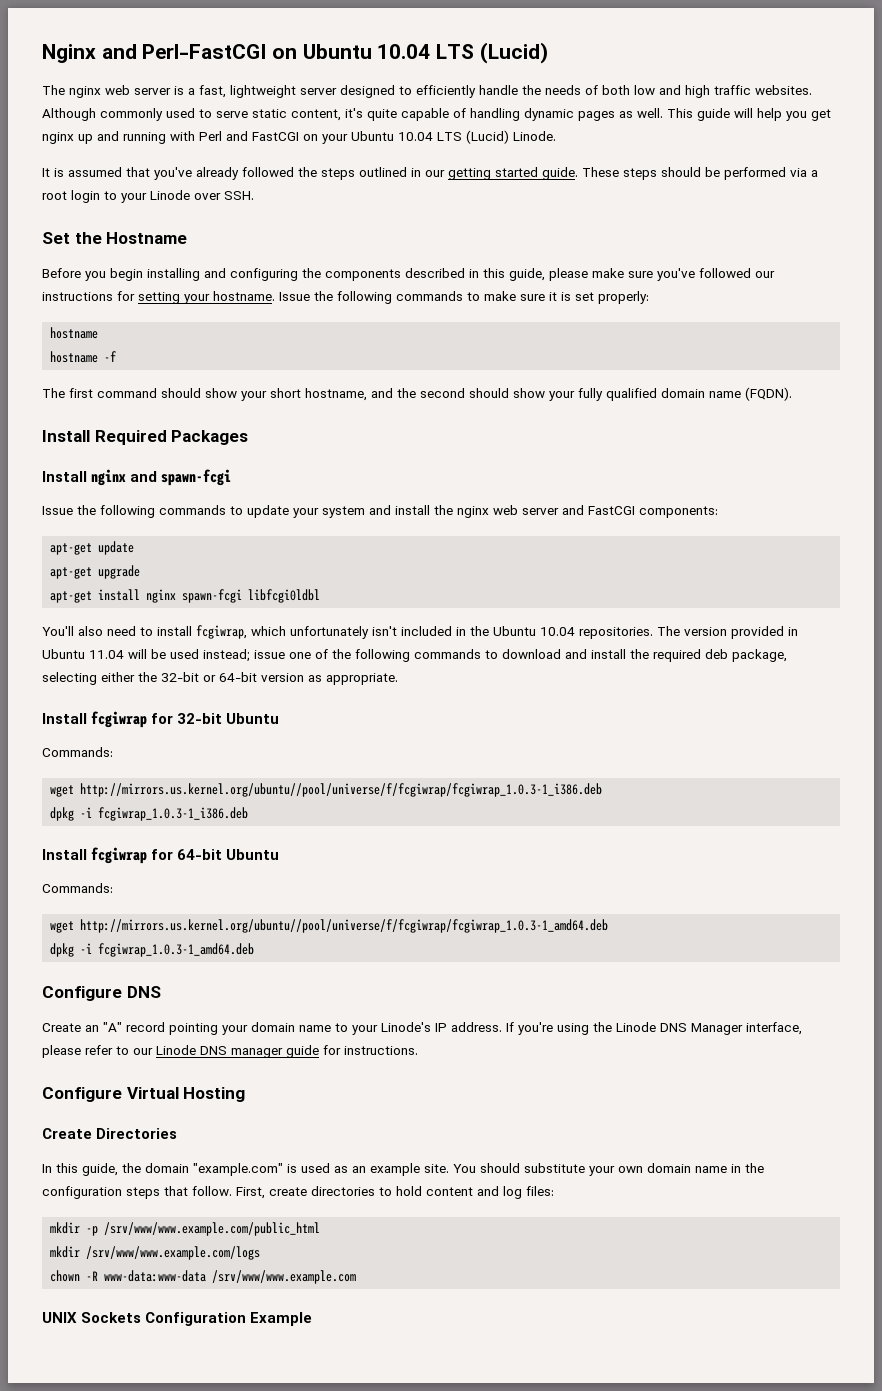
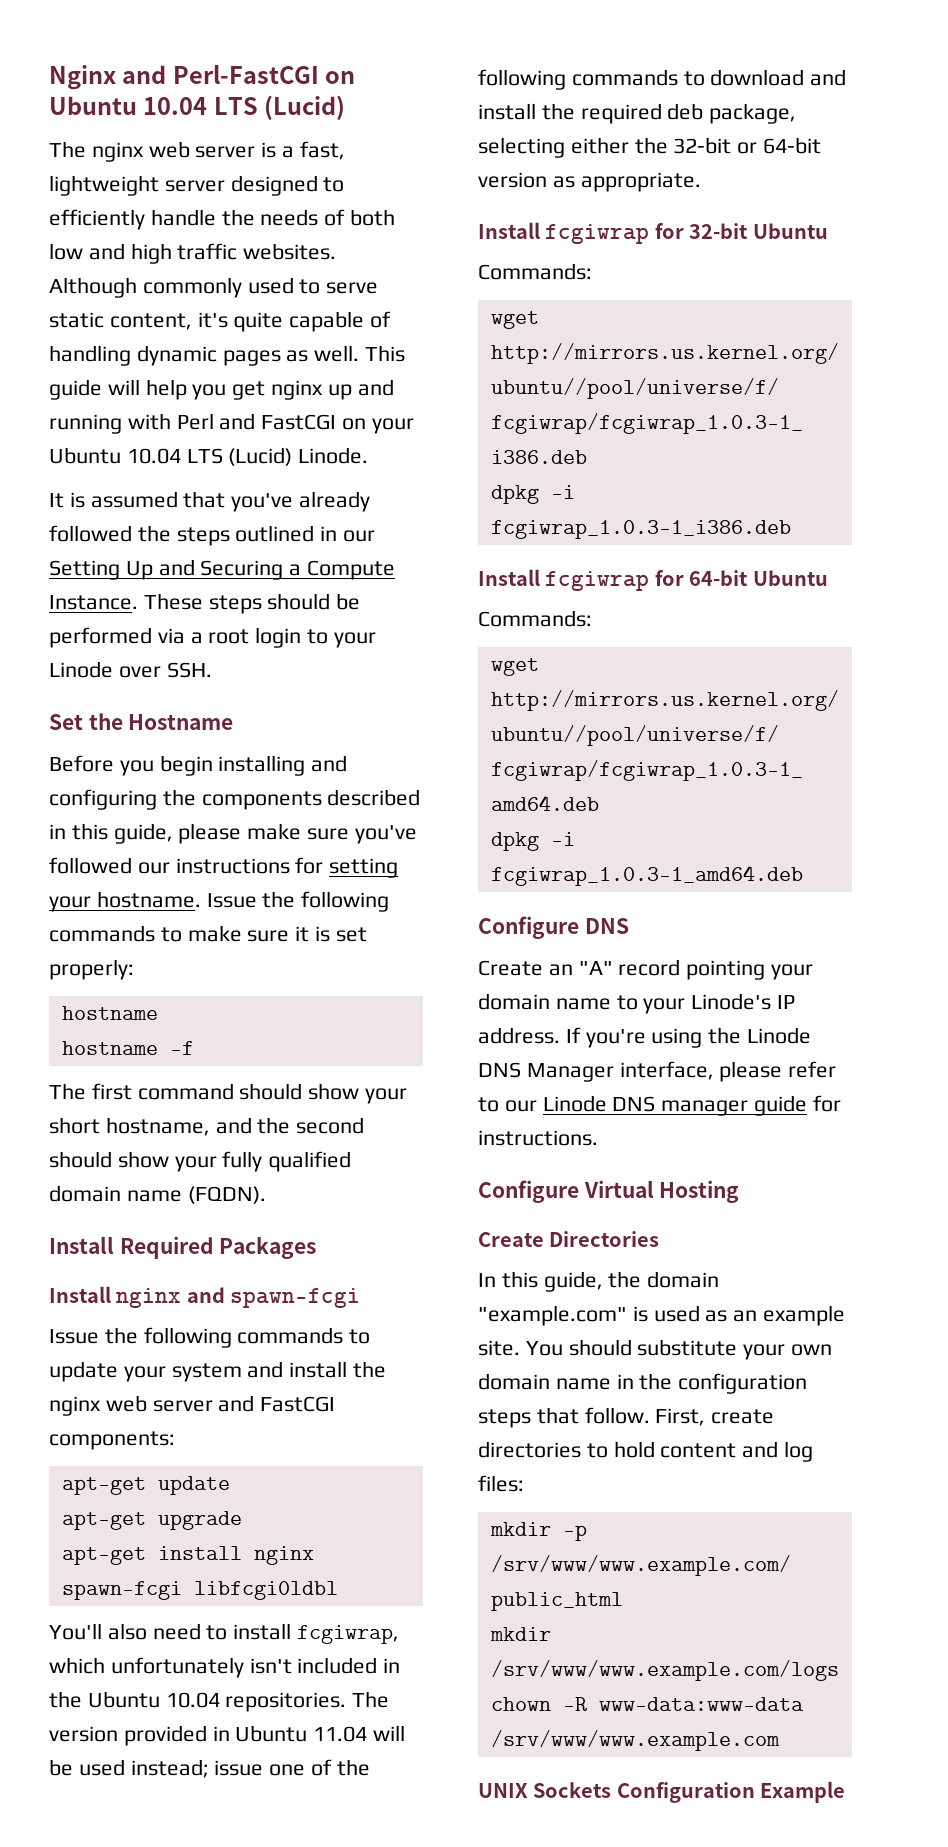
- It is assumed that you've already followed the steps outlined in our getting started guide.
+ It is assumed that you've already followed the steps outlined in our Setting Up and Securing a Compute Instance.

